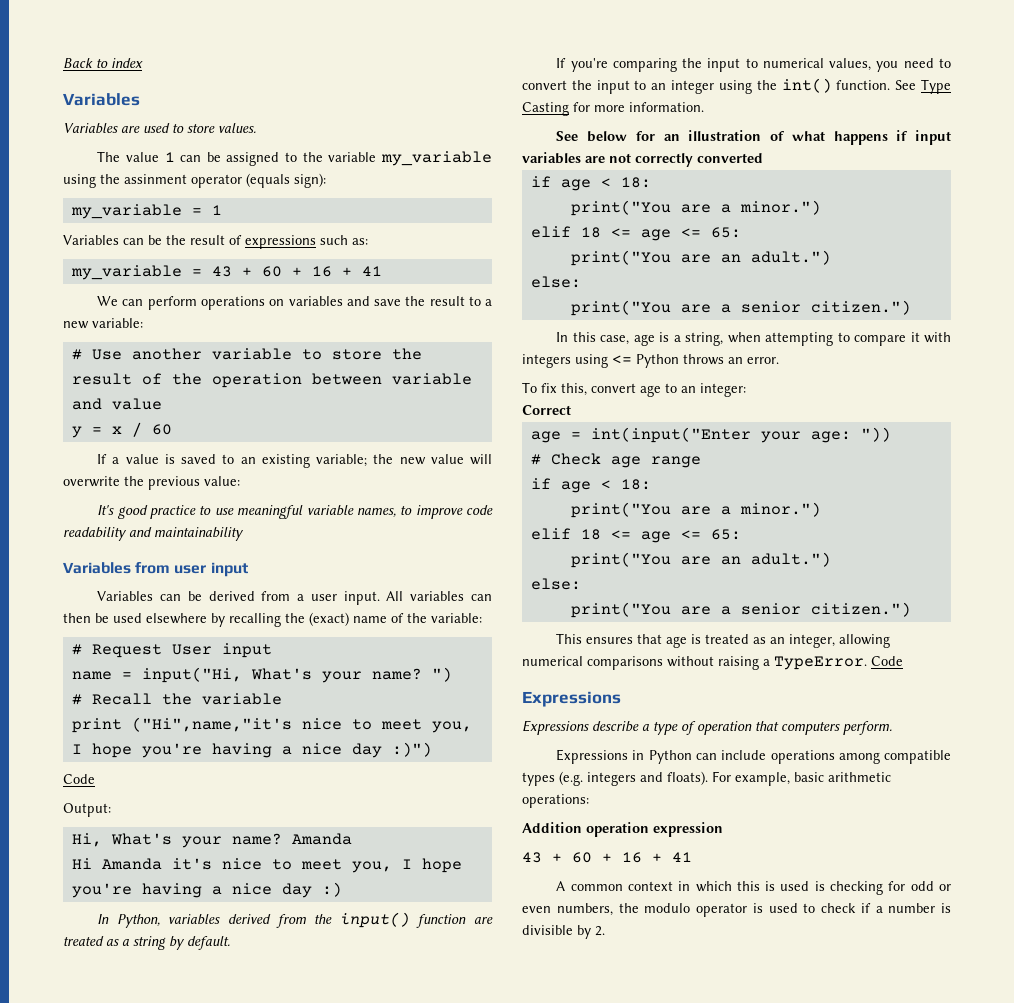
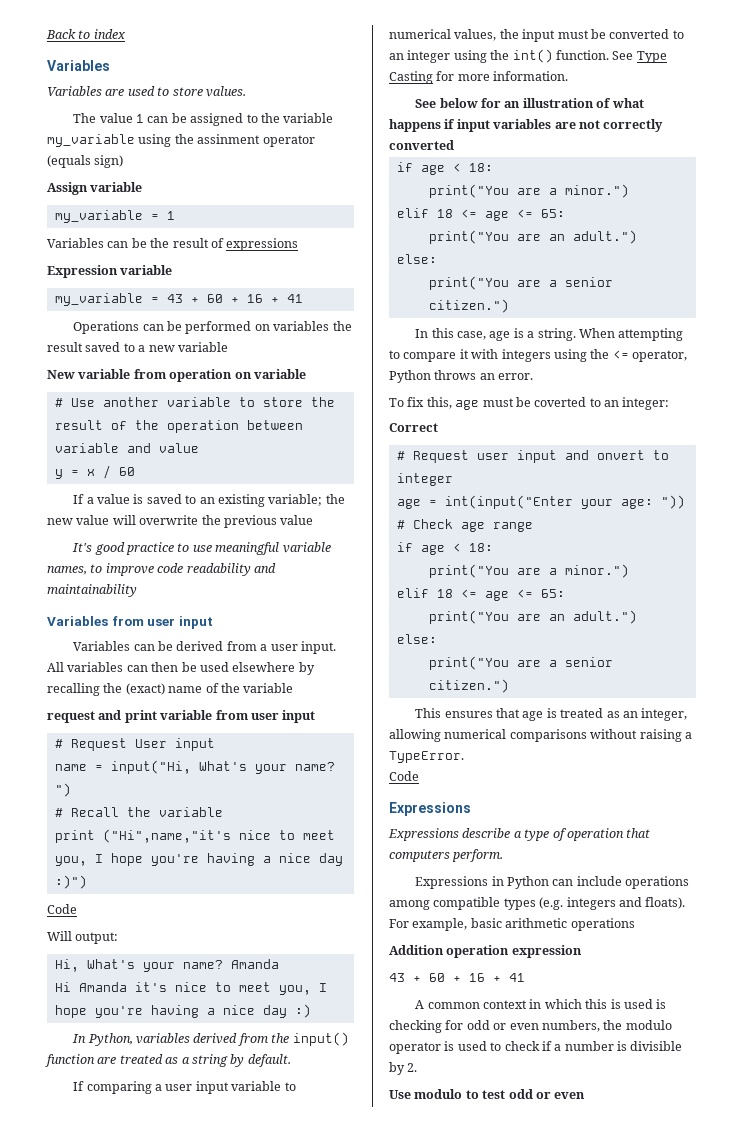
- The value 1 can be assigned to the variable my_variable using the assinment operator (equals sign):
+ The value 1 can be assigned to the variable my_variable using the assinment operator (equals sign)
+ Assign variable
- Variables can be the result of expressions such as:
+ Variables can be the result of expressions
+ Expression variable
- We can perform operations on variables and save the result to a new variable:
+ Operations can be performed on variables the result saved to a new variable
+ New variable from operation on variable
- If a value is saved to an existing variable; the new value will overwrite the previous value:
+ If a value is saved to an existing variable; the new value will overwrite the previous value
- All variables can then be used elsewhere by recalling the (exact) name of the variable:
+ All variables can then be used elsewhere by recalling the (exact) name of the variable
+ request and print variable from user input
- Output:
+ Will output:
- If you're comparing the input to numerical values, you need to convert the input to an integer using the int() function.
+ If comparing a user input variable to numerical values, the input must be converted to an integer using the int() function.
- In this case, age is a string, when attempting to compare it with integers using <= Python throws an error.
+ In this case, age is a string. When attempting to compare it with integers using the <= operator, Python throws an error.
- To fix this, convert age to an integer:
+ To fix this, age must be coverted to an integer:
+ # Request user input and onvert to integer
- This ensures that age is treated as an integer, allowing numerical comparisons without raising a TypeError. Code
+ This ensures that age is treated as an integer, allowing numerical comparisons without raising a TypeError.
+ Code
- For example, basic arithmetic operations:
+ For example, basic arithmetic operations
+ Use modulo to test odd or even

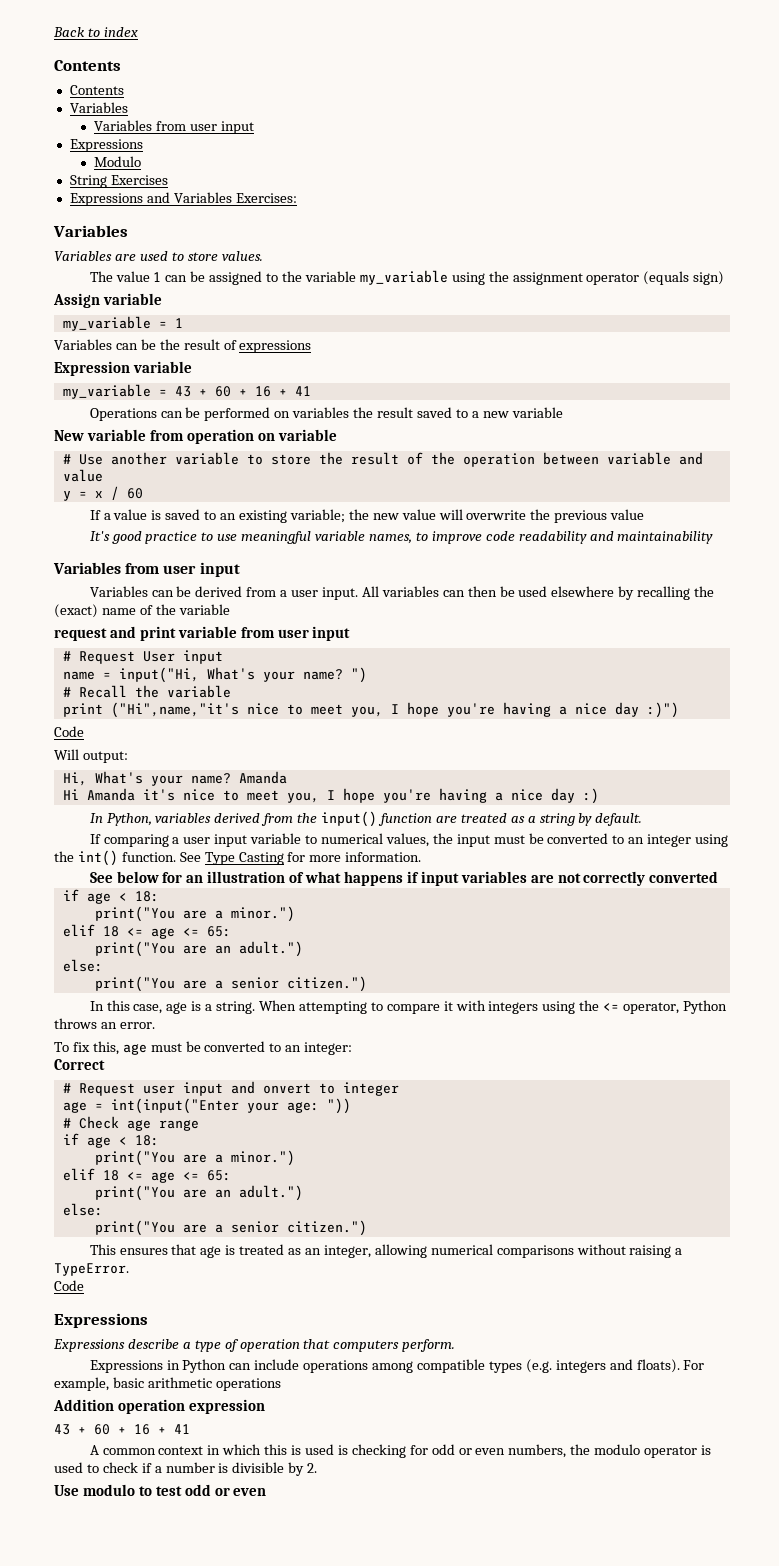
  Back to index
+ Contents
+ Contents
+ Variables
+ Variables from user input
+ Expressions
+ Modulo
+ String Exercises
+ Expressions and Variables Exercises:
- The value 1 can be assigned to the variable my_variable using the assinment operator (equals sign)
+ The value 1 can be assigned to the variable my_variable using the assignment operator (equals sign)
- To fix this, age must be coverted to an integer:
+ To fix this, age must be converted to an integer:

